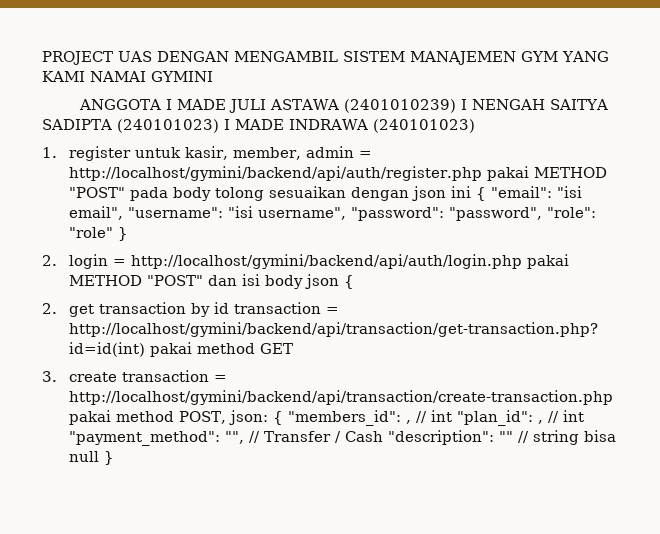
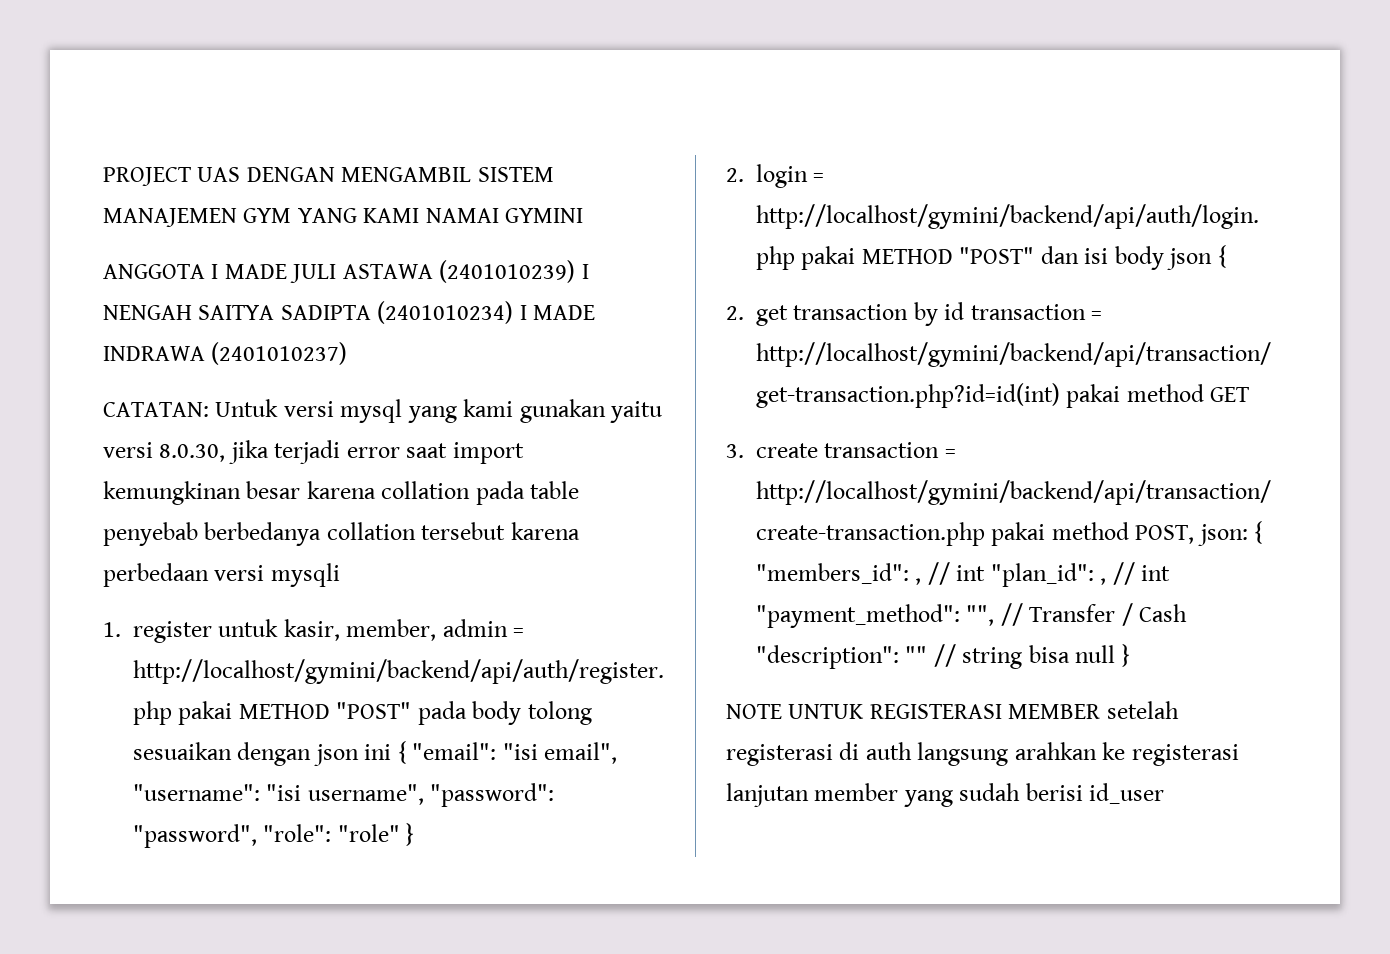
- ANGGOTA I MADE JULI ASTAWA (2401010239) I NENGAH SAITYA SADIPTA (240101023) I MADE INDRAWA (240101023)
+ ANGGOTA I MADE JULI ASTAWA (2401010239) I NENGAH SAITYA SADIPTA (2401010234) I MADE INDRAWA (2401010237)
+ CATATAN: Untuk versi mysql yang kami gunakan yaitu versi 8.0.30, jika terjadi error saat import kemungkinan besar karena collation pada table penyebab berbedanya collation tersebut karena perbedaan versi mysqli
+ NOTE UNTUK REGISTERASI MEMBER setelah registerasi di auth langsung arahkan ke registerasi lanjutan member yang sudah berisi id_user

